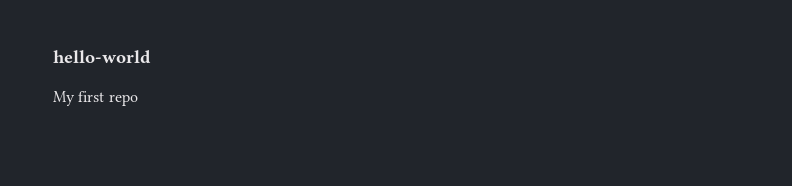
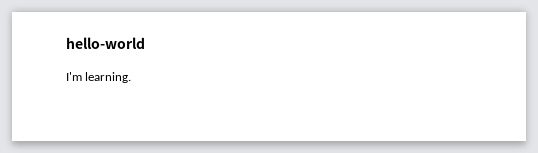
- My first repo
+ I'm learning.

